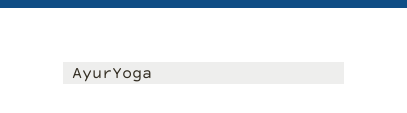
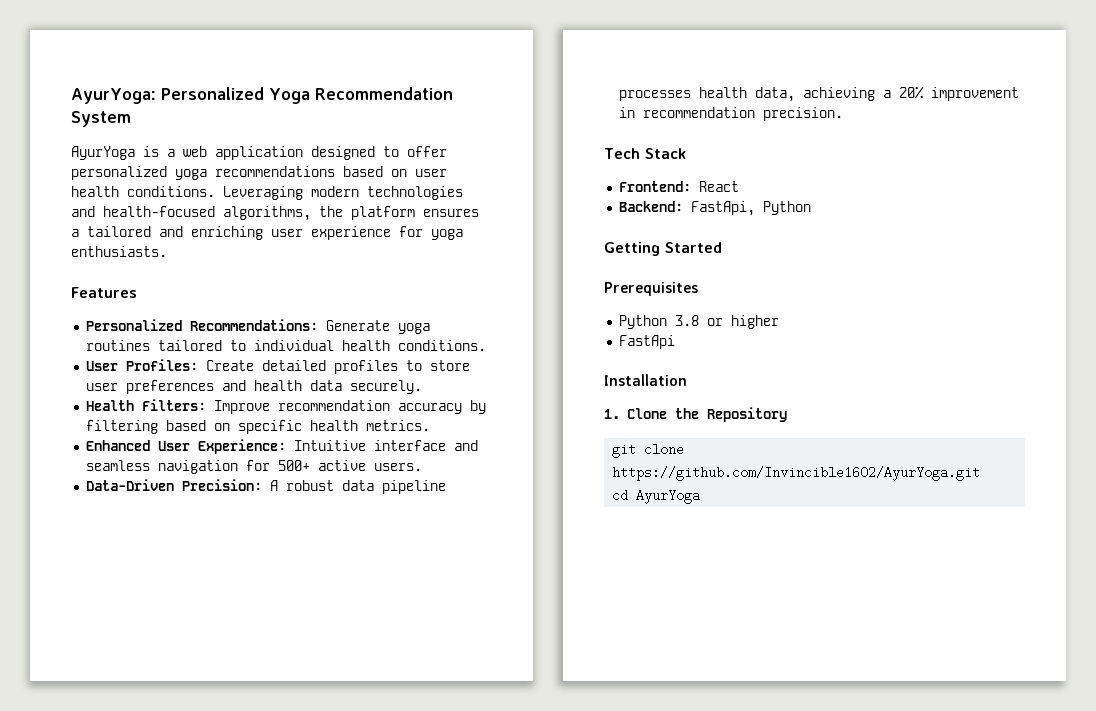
- AyurYoga
+ AyurYoga: Personalized Yoga Recommendation System
+ AyurYoga is a web application designed to offer personalized yoga recommendations based on user health conditions. Leveraging modern technologies and health-focused algorithms, the platform ensures a tailored and enriching user experience for yoga enthusiasts.
+ Features
+ Personalized Recommendations: Generate yoga routines tailored to individual health conditions.
+ User Profiles: Create detailed profiles to store user preferences and health data securely.
+ Health Filters: Improve recommendation accuracy by filtering based on specific health metrics.
+ Enhanced User Experience: Intuitive interface and seamless navigation for 500+ active users.
+ Data-Driven Precision: A robust data pipeline processes health data, achieving a 20% improvement in recommendation precision.
+ Tech Stack
+ Frontend: React
+ Backend: FastApi, Python
+ Getting Started
+ Prerequisites
+ Python 3.8 or higher
+ FastApi
+ Installation
+ 1. Clone the Repository
+ git clone https://github.com/Invincible1602/AyurYoga.git
+ cd AyurYoga

